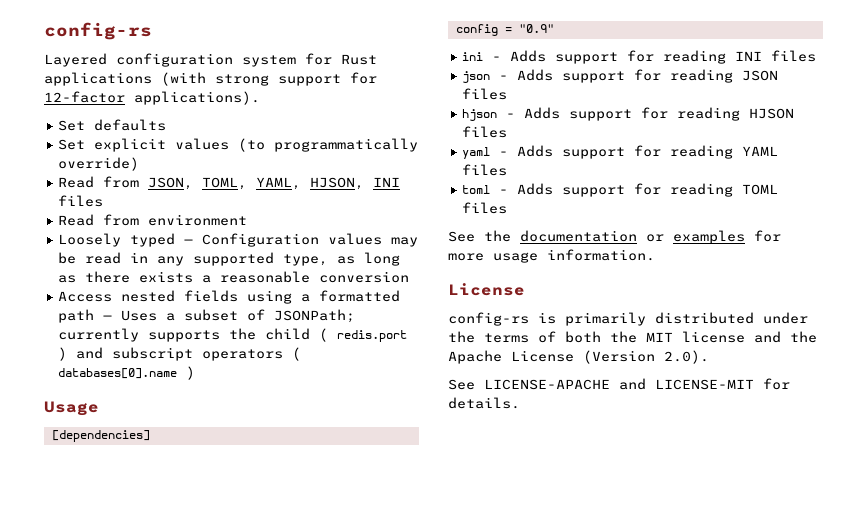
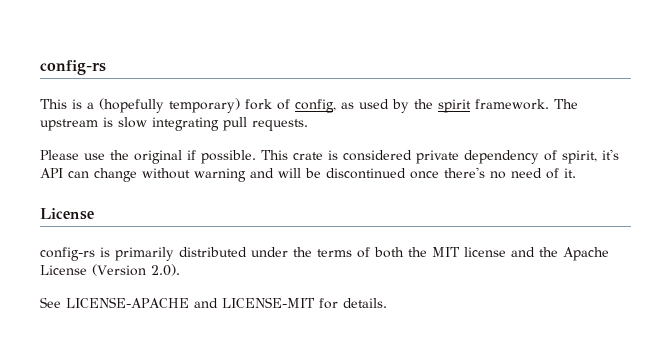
- Layered configuration system for Rust applications (with strong support for 12-factor applications).
- Set defaults
- Set explicit values (to programmatically override)
- Read from JSON, TOML, YAML, HJSON, INI files
- Read from environment
- Loosely typed — Configuration values may be read in any supported type, as long as there exists a reasonable conversion
- Access nested fields using a formatted path — Uses a subset of JSONPath; currently supports the child ( redis.port ) and subscript operators ( databases[0].name )
- Usage
- [dependencies]
- config = "0.9"
- ini - Adds support for reading INI files
- json - Adds support for reading JSON files
- hjson - Adds support for reading HJSON files
- yaml - Adds support for reading YAML files
- toml - Adds support for reading TOML files
- See the documentation or examples for more usage information.
+ This is a (hopefully temporary) fork of config, as used by the spirit framework. The upstream is slow integrating pull requests.
+ Please use the original if possible. This crate is considered private dependency of spirit, it's API can change without warning and will be discontinued once there's no need of it.

